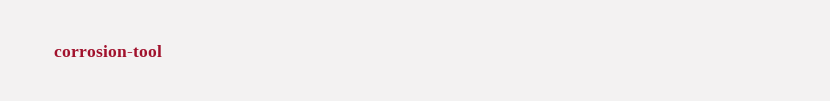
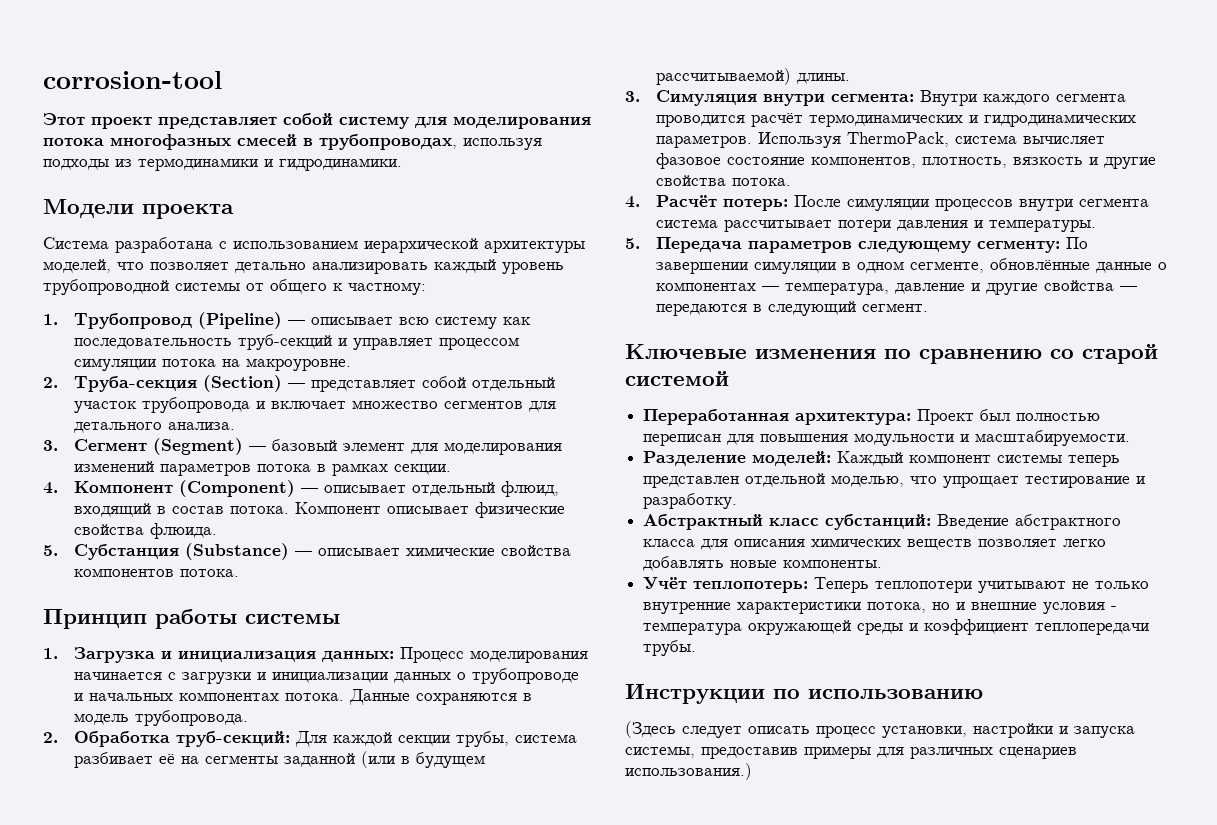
+ Этот проект представляет собой систему для моделирования потока многофазных смесей в трубопроводах, используя подходы из термодинамики и гидродинамики.
+ Модели проекта
+ Система разработана с использованием иерархической архитектуры моделей, что позволяет детально анализировать каждый уровень трубопроводной системы от общего к частному:
+ 1. Трубопровод (Pipeline) — описывает всю систему как последовательность труб-секций и управляет процессом симуляции потока на макроуровне.
+ 2. Труба-секция (Section) — представляет собой отдельный участок трубопровода и включает множество сегментов для детального анализа.
+ 3. Сегмент (Segment) — базовый элемент для моделирования изменений параметров потока в рамках секции.
+ 4. Компонент (Component) — описывает отдельный флюид, входящий в состав потока. Компонент описывает физические свойства флюида.
+ 5. Субстанция (Substance) — описывает химические свойства компонентов потока.
+ Принцип работы системы
+ 1. Загрузка и инициализация данных: Процесс моделирования начинается с загрузки и инициализации данных о трубопроводе и начальных компонентах потока. Данные сохраняются в модель трубопровода.
+ 2. Обработка труб-секций: Для каждой секции трубы, система разбивает её на сегменты заданной (или в будущем рассчитываемой) длины.
+ 3. Симуляция внутри сегмента: Внутри каждого сегмента проводится расчёт термодинамических и гидродинамических параметров. Используя ThermoPack, система вычисляет фазовое состояние компонентов, плотность, вязкость и другие свойства потока.
+ 4. Расчёт потерь: После симуляции процессов внутри сегмента система рассчитывает потери давления и температуры.
+ 5. Передача параметров следующему сегменту: По завершении симуляции в одном сегменте, обновлённые данные о компонентах — температура, давление и другие свойства — передаются в следующий сегмент.
+ Ключевые изменения по сравнению со старой системой
+ Переработанная архитектура: Проект был полностью переписан для повышения модульности и масштабируемости.
+ Разделение моделей: Каждый компонент системы теперь представлен отдельной моделью, что упрощает тестирование и разработку.
+ Абстрактный класс субстанций: Введение абстрактного класса для описания химических веществ позволяет легко добавлять новые компоненты.
+ Учёт теплопотерь: Теперь теплопотери учитывают не только внутренние характеристики потока, но и внешние условия - температура окружающей среды и коэффициент теплопередачи трубы.
+ Инструкции по использованию
+ (Здесь следует описать процесс установки, настройки и запуска системы, предоставив примеры для различных сценариев использования.)

